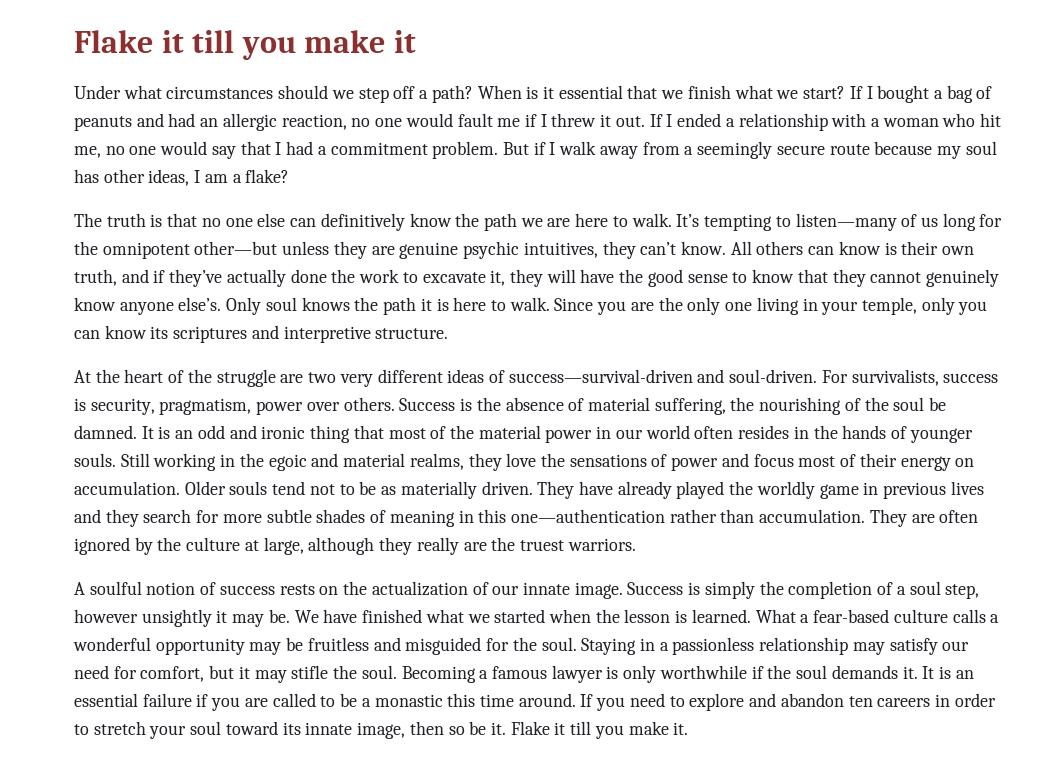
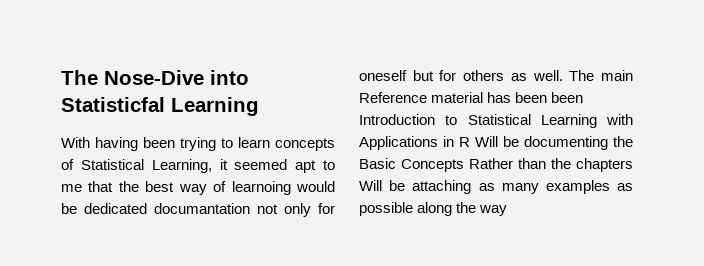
- Flake it till you make it
- Under what circumstances should we step off a path? When is it essential that we finish what we start? If I bought a bag of peanuts and had an allergic reaction, no one would fault me if I threw it out. If I ended a relationship with a woman who hit me, no one would say that I had a commitment problem. But if I walk away from a seemingly secure route because my soul has other ideas, I am a flake?
- The truth is that no one else can definitively know the path we are here to walk. It’s tempting to listen—many of us long for the omnipotent other—but unless they are genuine psychic intuitives, they can’t know. All others can know is their own truth, and if they’ve actually done the work to excavate it, they will have the good sense to know that they cannot genuinely know anyone else’s. Only soul knows the path it is here to walk. Since you are the only one living in your temple, only you can know its scriptures and interpretive structure.
- At the heart of the struggle are two very different ideas of success—survival-driven and soul-driven. For survivalists, success is security, pragmatism, power over others. Success is the absence of material suffering, the nourishing of the soul be damned. It is an odd and ironic thing that most of the material power in our world often resides in the hands of younger souls. Still working in the egoic and material realms, they love the sensations of power and focus most of their energy on accumulation. Older souls tend not to be as materially driven. They have already played the worldly game in previous lives and they search for more subtle shades of meaning in this one—authentication rather than accumulation. They are often ignored by the culture at large, although they really are the truest warriors.
- A soulful notion of success rests on the actualization of our innate image. Success is simply the completion of a soul step, however unsightly it may be. We have finished what we started when the lesson is learned. What a fear-based culture calls a wonderful opportunity may be fruitless and misguided for the soul. Staying in a passionless relationship may satisfy our need for comfort, but it may stifle the soul. Becoming a famous lawyer is only worthwhile if the soul demands it. It is an essential failure if you are called to be a monastic this time around. If you need to explore and abandon ten careers in order to stretch your soul toward its innate image, then so be it. Flake it till you make it.
+ The Nose-Dive into Statisticfal Learning
+ With having been trying to learn concepts of Statistical Learning, it seemed apt to me that the best way of learnoing would be dedicated documantation not only for oneself but for others as well. The main Reference material has been been Introduction to Statistical Learning with Applications in R Will be documenting the Basic Concepts Rather than the chapters Will be attaching as many examples as possible along the way

